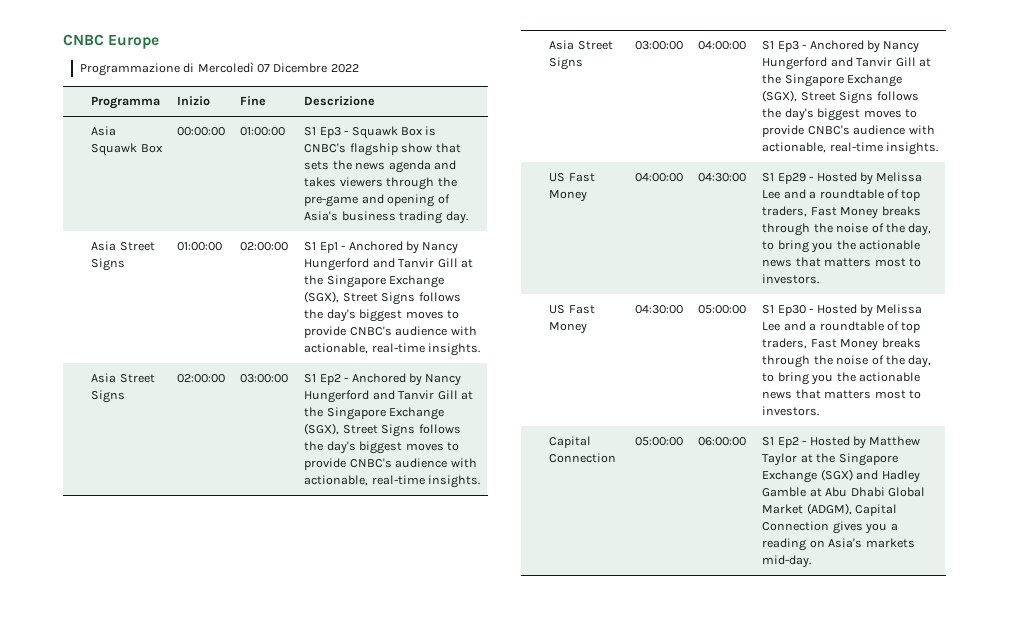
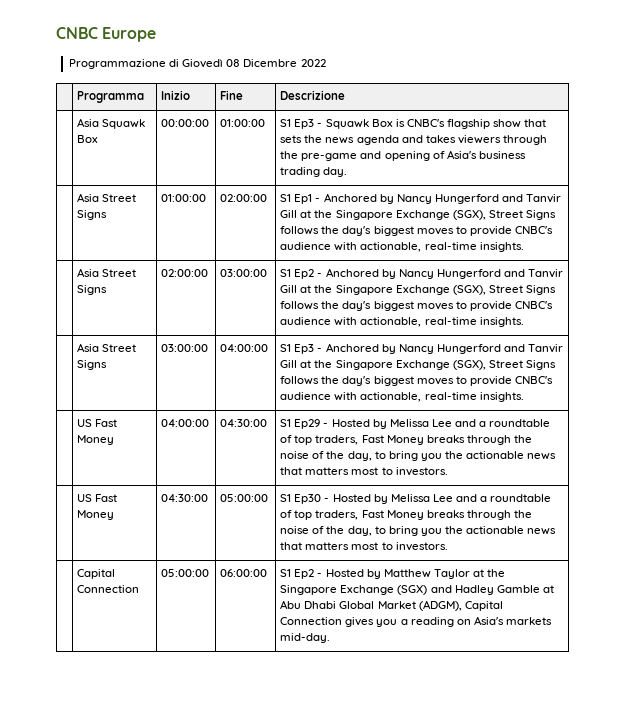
- Programmazione di Mercoledì 07 Dicembre 2022
+ Programmazione di Giovedì 08 Dicembre 2022

